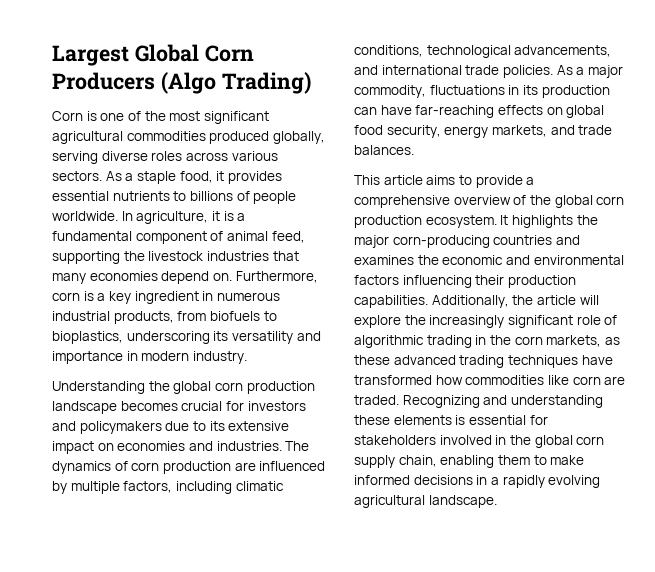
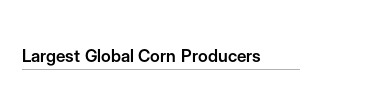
- Largest Global Corn Producers (Algo Trading)
- Corn is one of the most significant agricultural commodities produced globally, serving diverse roles across various sectors. As a staple food, it provides essential nutrients to billions of people worldwide. In agriculture, it is a fundamental component of animal feed, supporting the livestock industries that many economies depend on. Furthermore, corn is a key ingredient in numerous industrial products, from biofuels to bioplastics, underscoring its versatility and importance in modern industry.
- Understanding the global corn production landscape becomes crucial for investors and policymakers due to its extensive impact on economies and industries. The dynamics of corn production are influenced by multiple factors, including climatic conditions, technological advancements, and international trade policies. As a major commodity, fluctuations in its production can have far-reaching effects on global food security, energy markets, and trade balances.
- This article aims to provide a comprehensive overview of the global corn production ecosystem. It highlights the major corn-producing countries and examines the economic and environmental factors influencing their production capabilities. Additionally, the article will explore the increasingly significant role of algorithmic trading in the corn markets, as these advanced trading techniques have transformed how commodities like corn are traded. Recognizing and understanding these elements is essential for stakeholders involved in the global corn supply chain, enabling them to make informed decisions in a rapidly evolving agricultural landscape.
+ Largest Global Corn Producers

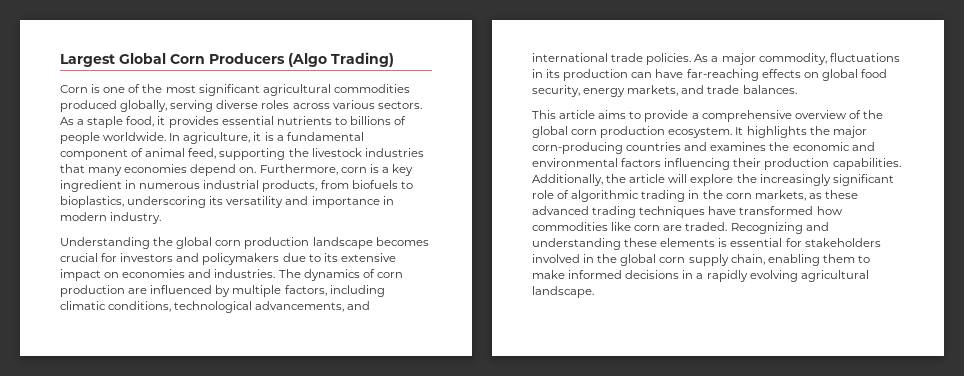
- Largest Global Corn Producers
+ Largest Global Corn Producers (Algo Trading)
+ Corn is one of the most significant agricultural commodities produced globally, serving diverse roles across various sectors. As a staple food, it provides essential nutrients to billions of people worldwide. In agriculture, it is a fundamental component of animal feed, supporting the livestock industries that many economies depend on. Furthermore, corn is a key ingredient in numerous industrial products, from biofuels to bioplastics, underscoring its versatility and importance in modern industry.
+ Understanding the global corn production landscape becomes crucial for investors and policymakers due to its extensive impact on economies and industries. The dynamics of corn production are influenced by multiple factors, including climatic conditions, technological advancements, and international trade policies. As a major commodity, fluctuations in its production can have far-reaching effects on global food security, energy markets, and trade balances.
+ This article aims to provide a comprehensive overview of the global corn production ecosystem. It highlights the major corn-producing countries and examines the economic and environmental factors influencing their production capabilities. Additionally, the article will explore the increasingly significant role of algorithmic trading in the corn markets, as these advanced trading techniques have transformed how commodities like corn are traded. Recognizing and understanding these elements is essential for stakeholders involved in the global corn supply chain, enabling them to make informed decisions in a rapidly evolving agricultural landscape.

